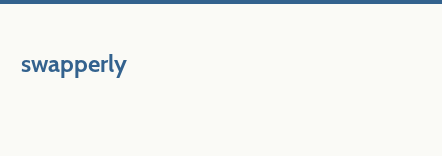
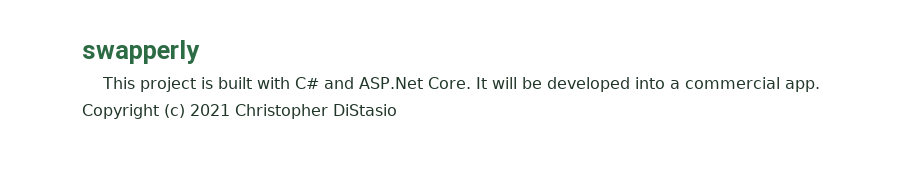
+ This project is built with C# and ASP.Net Core. It will be developed into a commercial app.
+ Copyright (c) 2021 Christopher DiStasio

